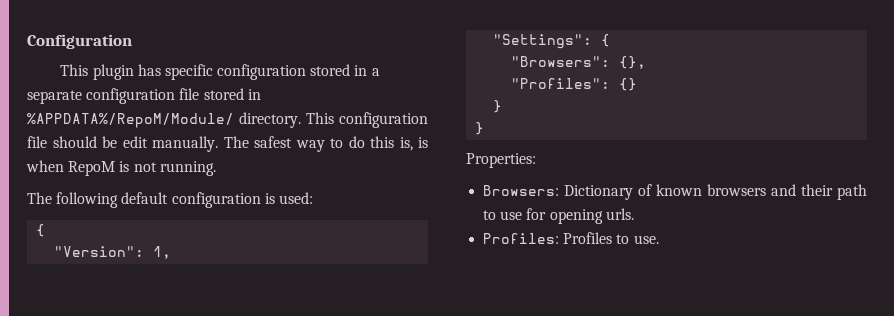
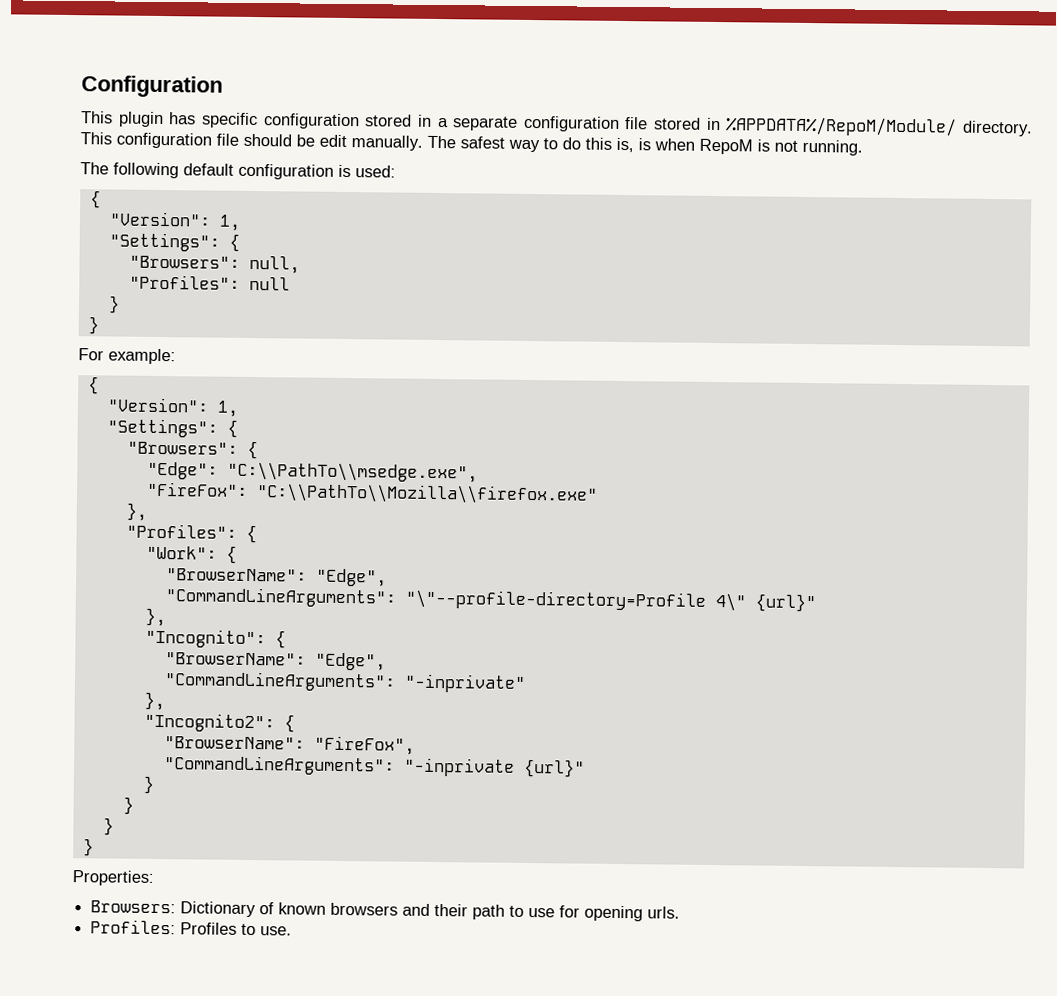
- "Browsers": {},
- "Profiles": {}
+ "Browsers": null,
+ "Profiles": null
+ }
+ }
+ For example:
+ {
+ "Version": 1,
+ "Settings": {
+ "Browsers": {
+ "Edge": "C:\\PathTo\\msedge.exe",
+ "FireFox": "C:\\PathTo\\Mozilla\\firefox.exe"
+ },
+ "Profiles": {
+ "Work": {
+ "BrowserName": "Edge",
+ "CommandLineArguments": "\"--profile-directory=Profile 4\" {url}"
+ },
+ "Incognito": {
+ "BrowserName": "Edge",
+ "CommandLineArguments": "-inprivate"
+ },
+ "Incognito2": {
+ "BrowserName": "FireFox",
+ "CommandLineArguments": "-inprivate {url}"
+ }
+ }

